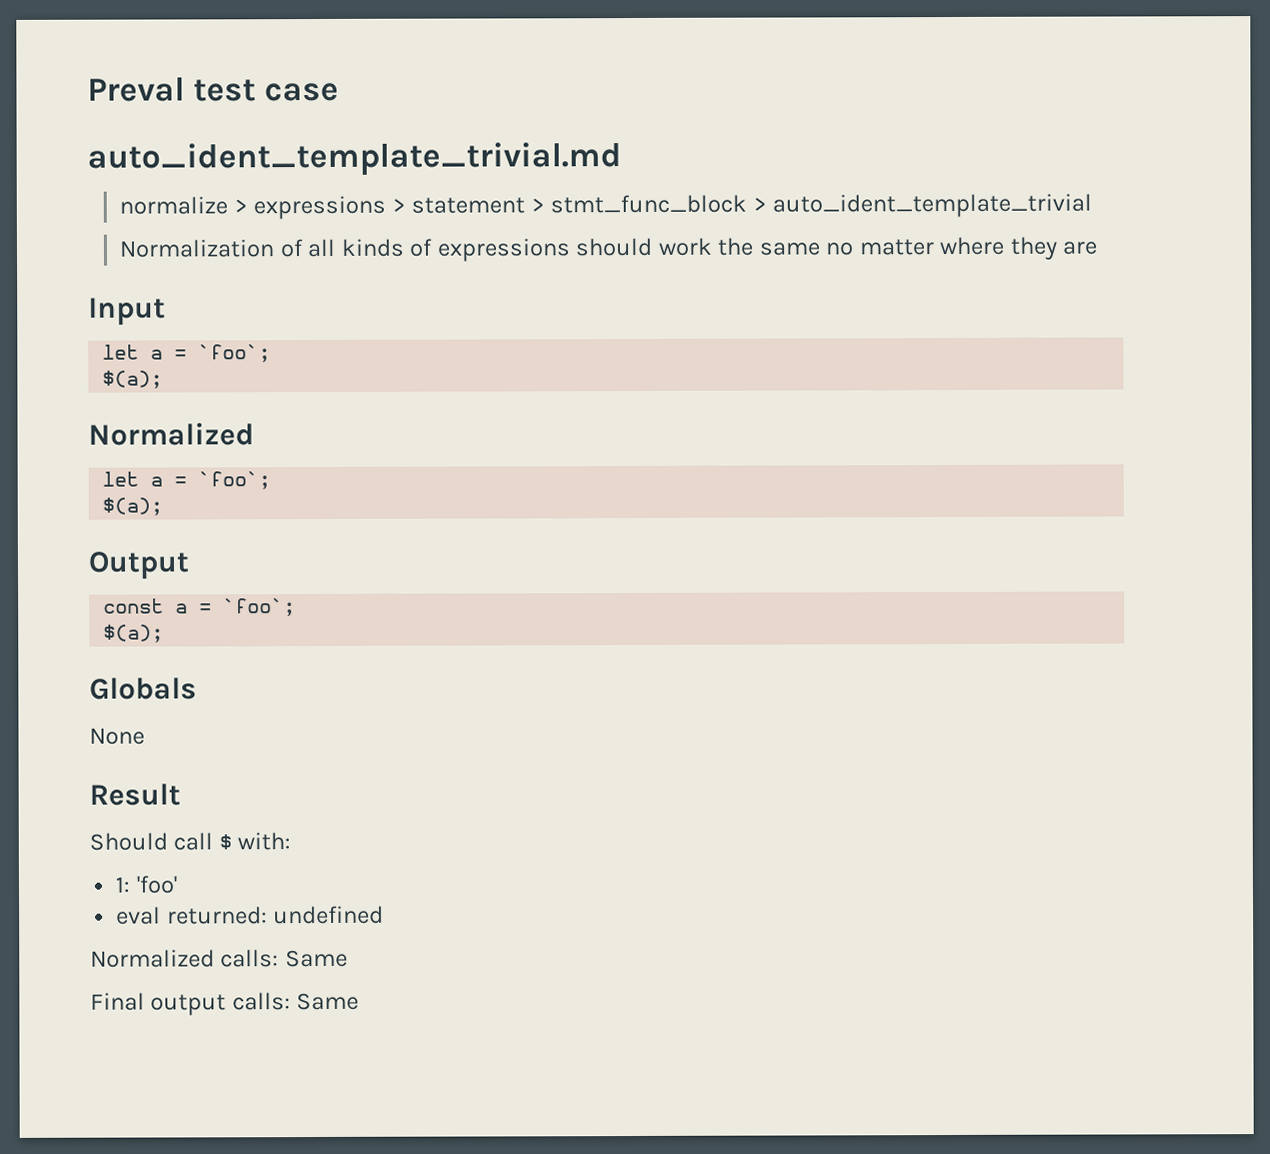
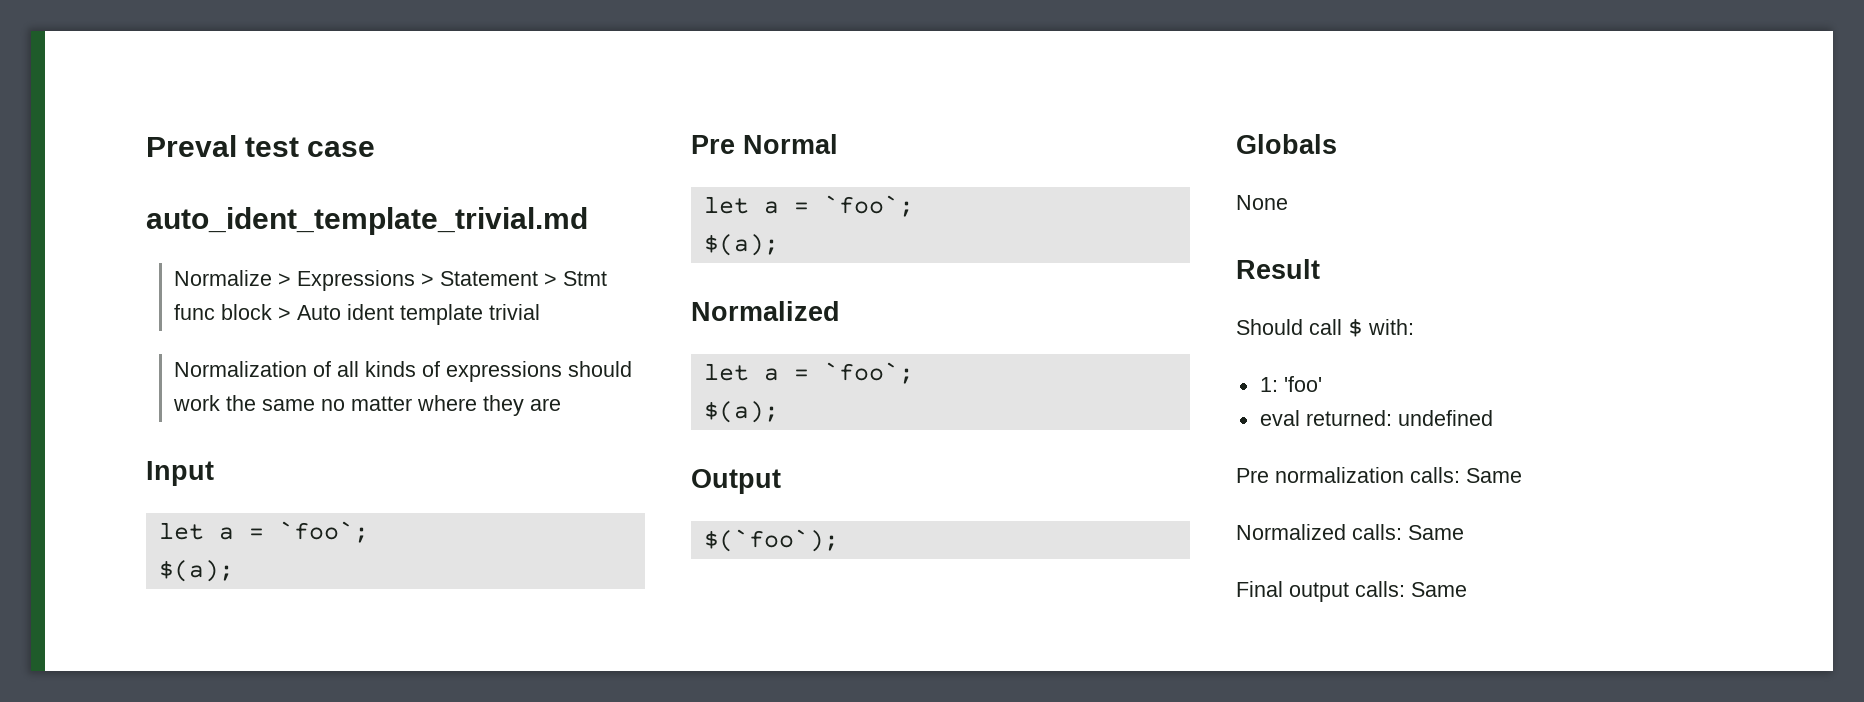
- normalize > expressions > statement > stmt_func_block > auto_ident_template_trivial
+ Normalize > Expressions > Statement > Stmt func block > Auto ident template trivial
+ Pre Normal
+ let a = `foo`;
+ $(a);
- const a = `foo`;
- $(a);
+ $(`foo`);
+ Pre normalization calls: Same

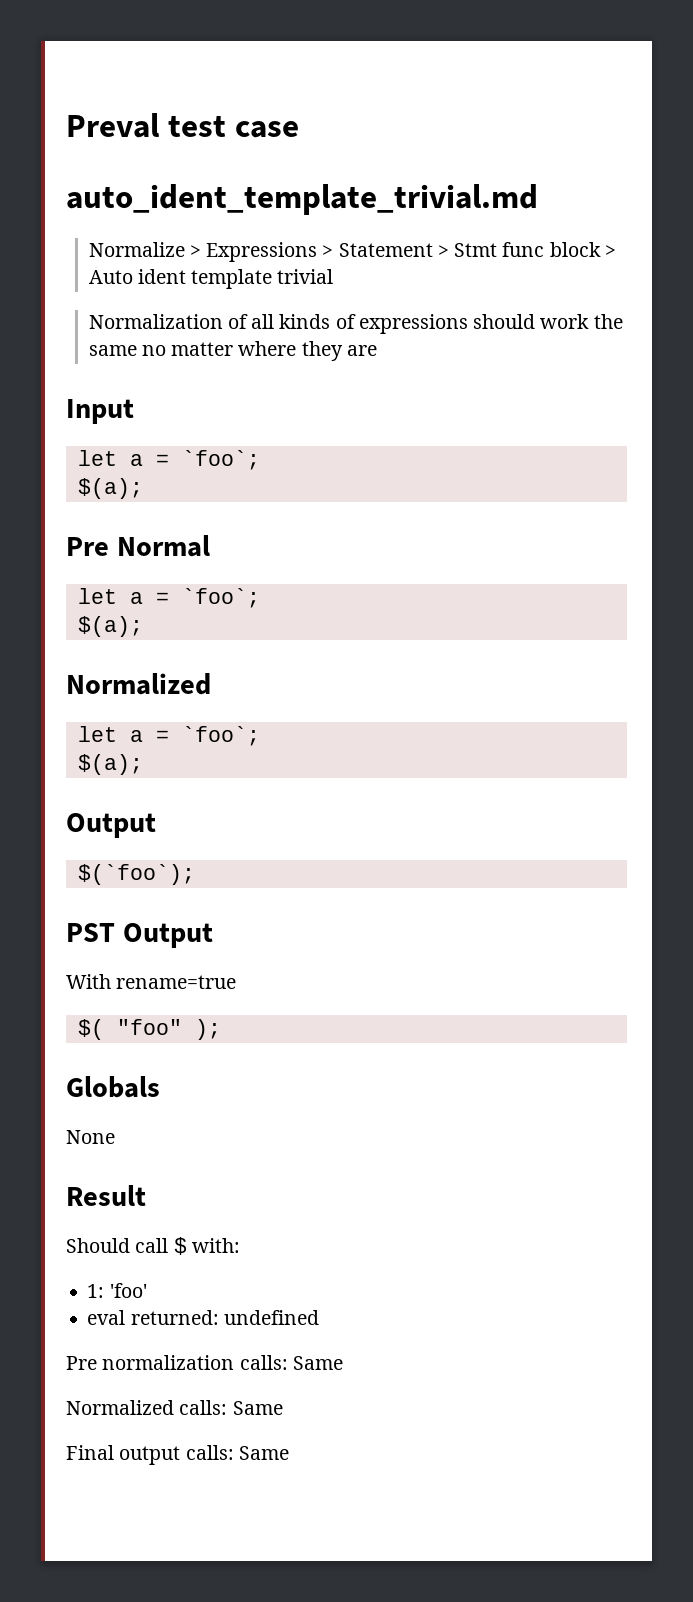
+ PST Output
+ With rename=true
+ $( "foo" );

